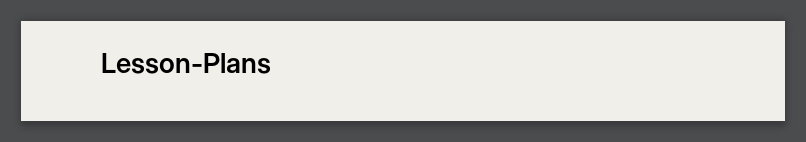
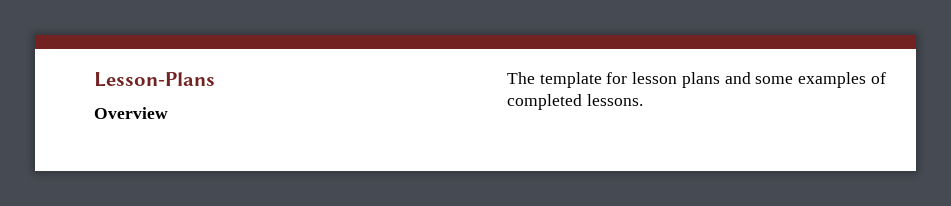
+ Overview
+ The template for lesson plans and some examples of completed lessons.

